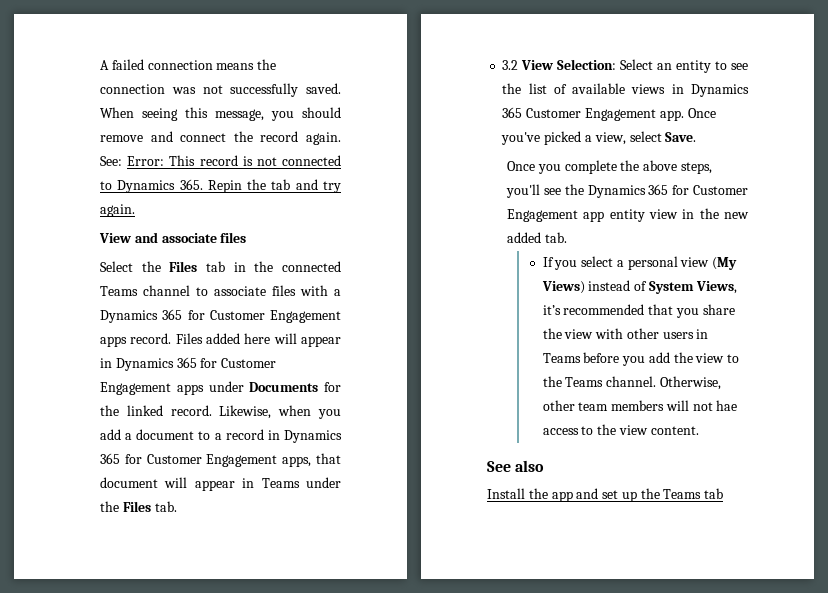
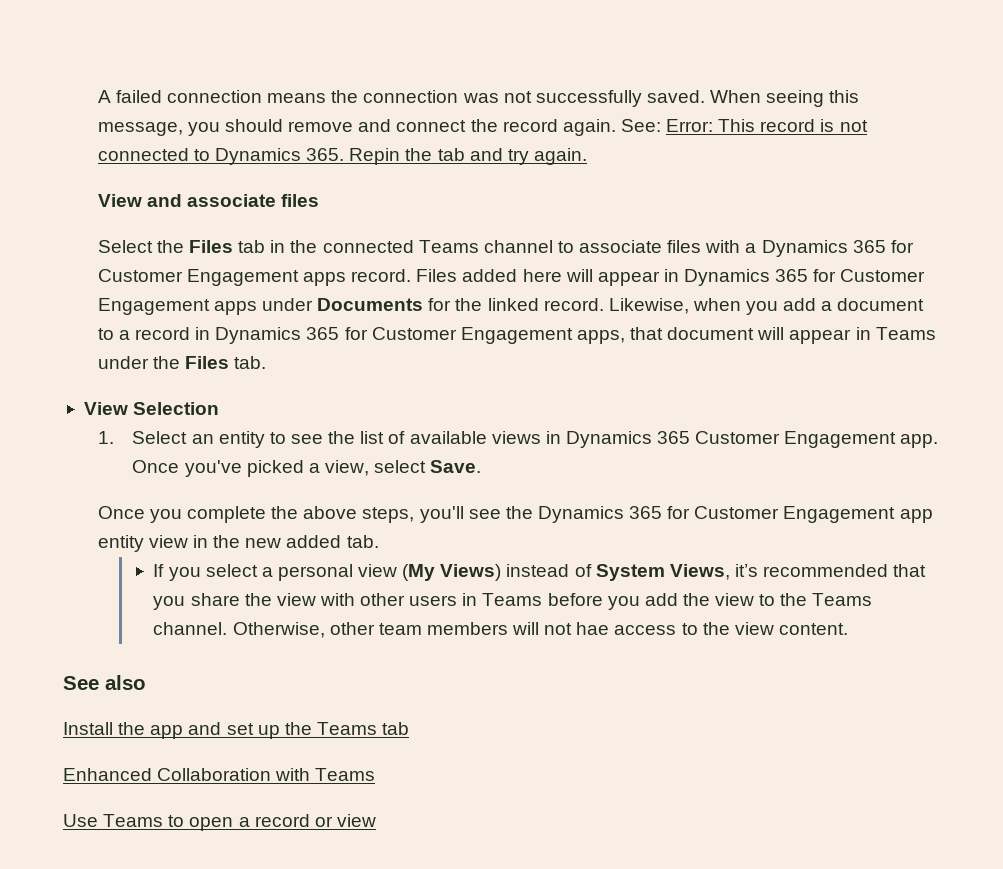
- 3.2 View Selection: Select an entity to see the list of available views in Dynamics 365 Customer Engagement app.
+ View Selection
+ 1. Select an entity to see the list of available views in Dynamics 365 Customer Engagement app.
+ Enhanced Collaboration with Teams
+ Use Teams to open a record or view

